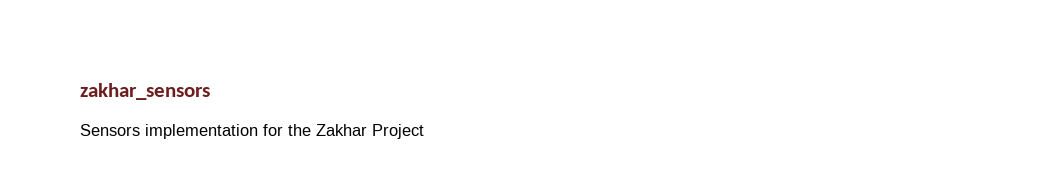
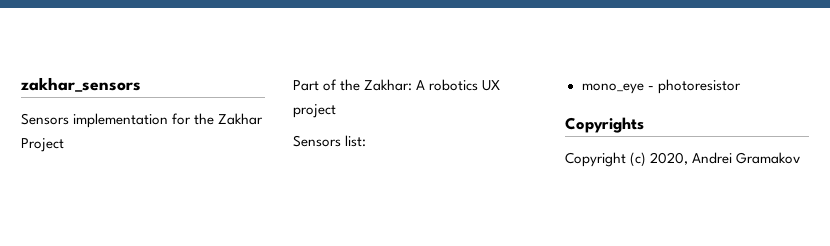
+ Part of the Zakhar: A robotics UX project
+ Sensors list:
+ mono_eye - photoresistor
+ Copyrights
+ Copyright (c) 2020, Andrei Gramakov

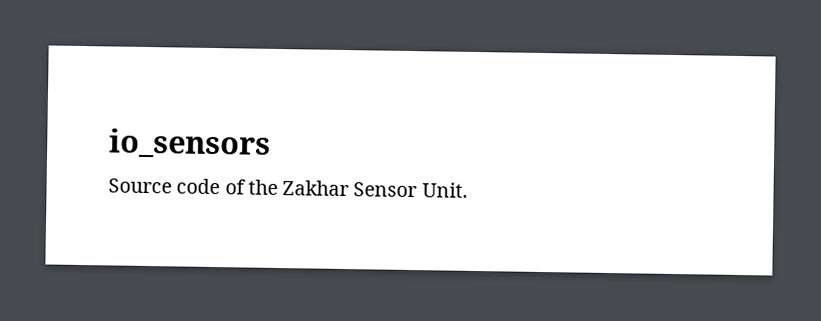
- zakhar_sensors
- Sensors implementation for the Zakhar Project
- Part of the Zakhar: A robotics UX project
- Sensors list:
- mono_eye - photoresistor
- Copyrights
- Copyright (c) 2020, Andrei Gramakov
+ io_sensors
+ Source code of the Zakhar Sensor Unit.

